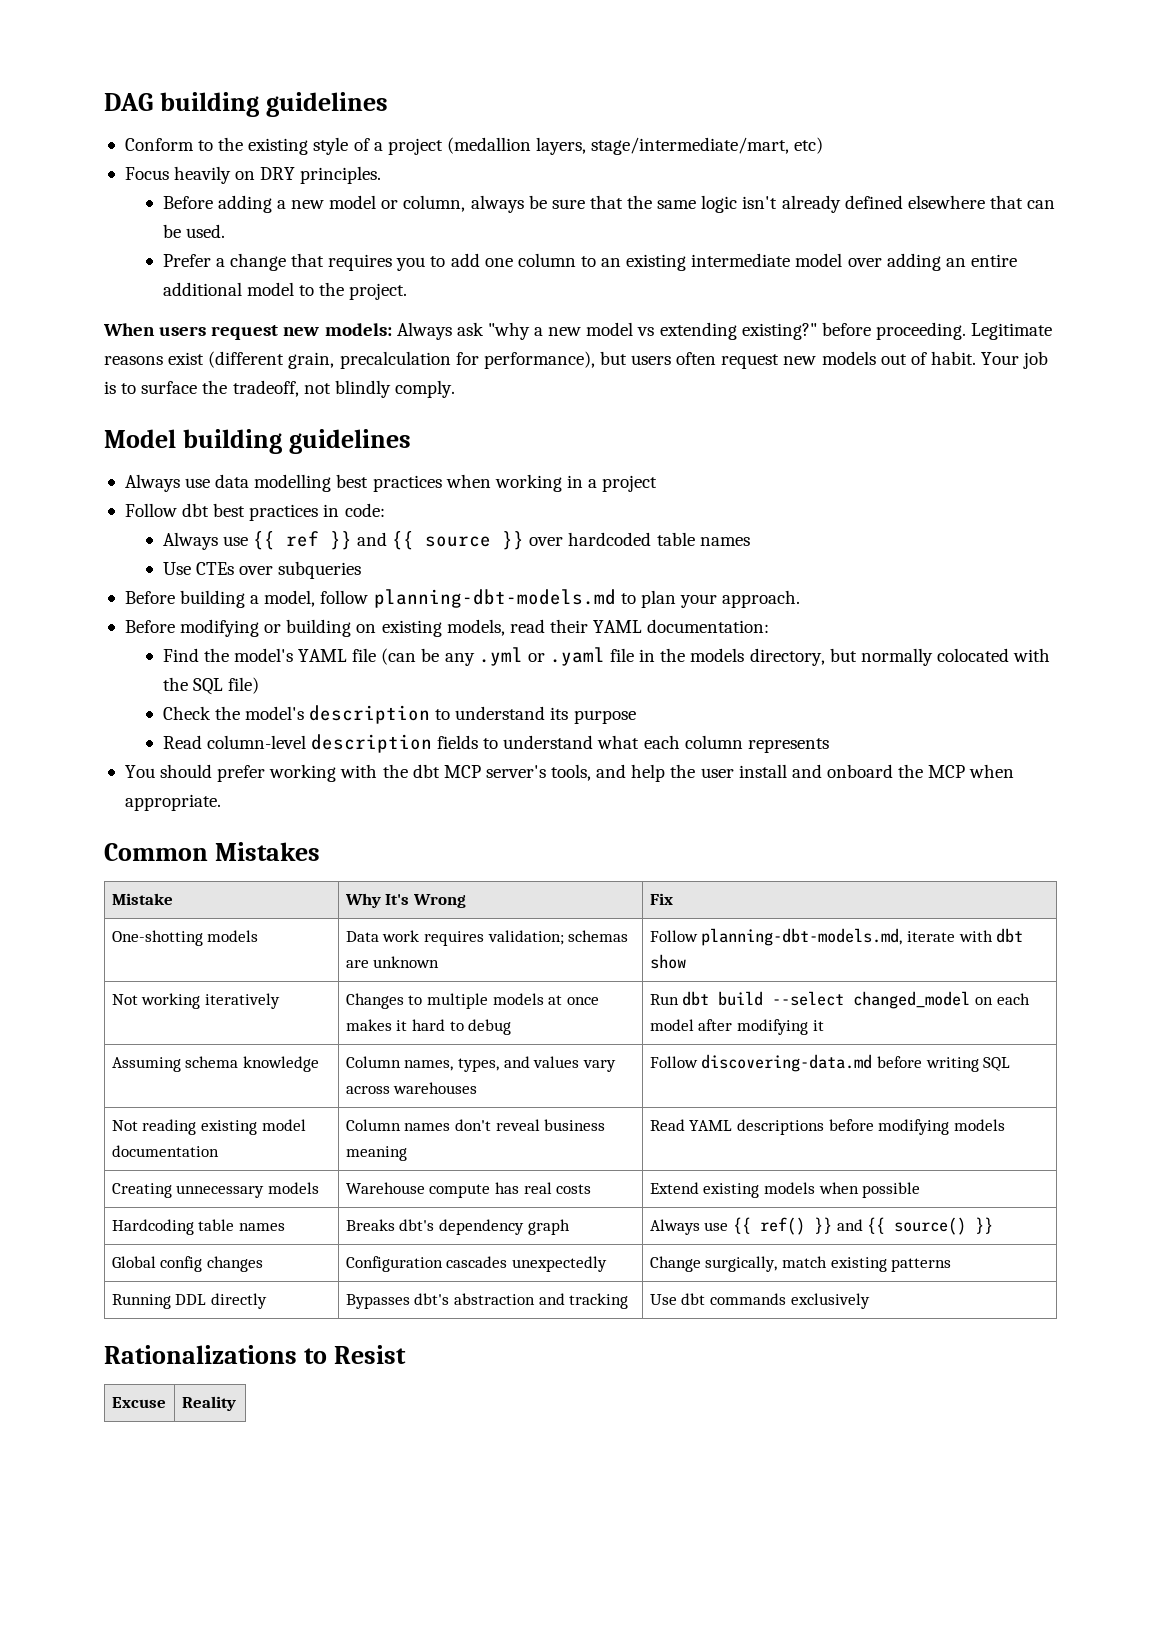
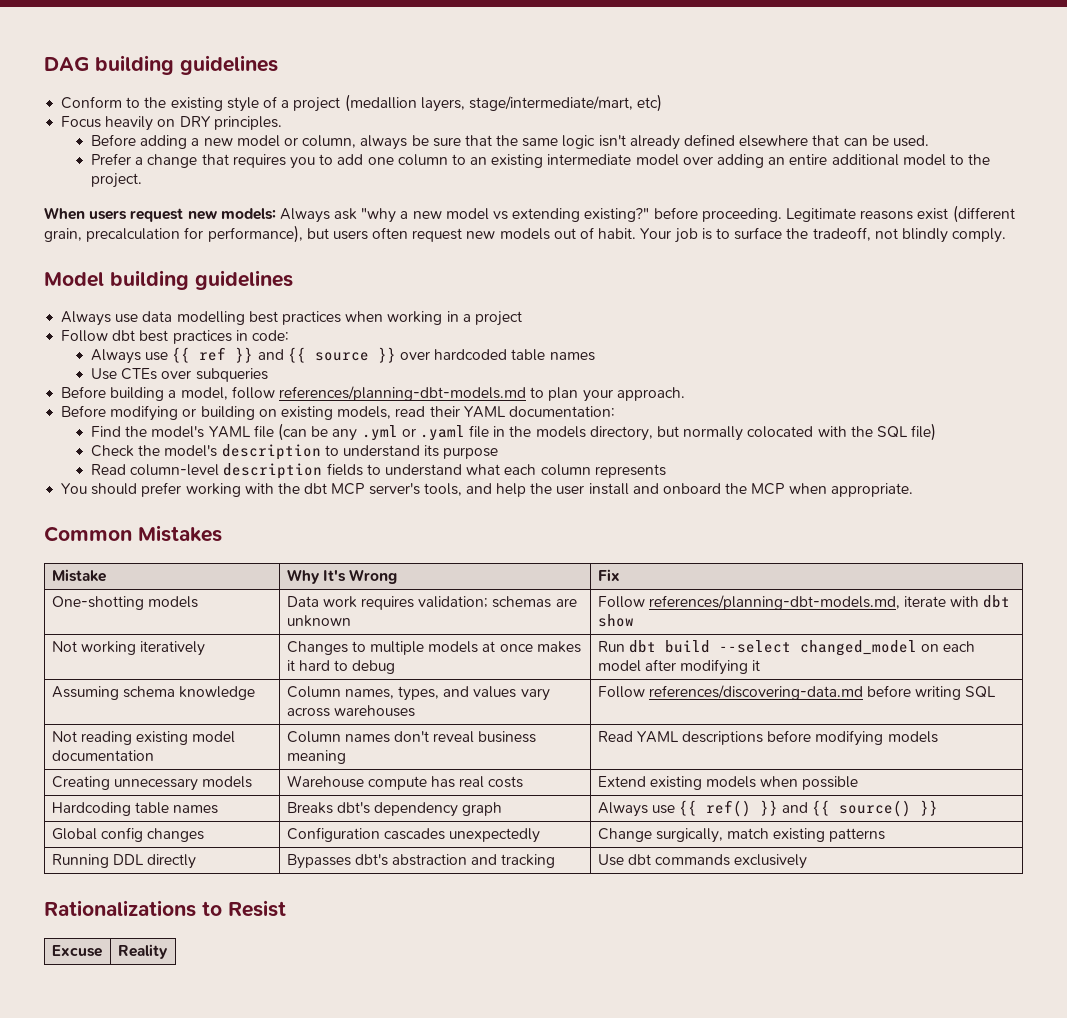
- Before building a model, follow planning-dbt-models.md to plan your approach.
+ Before building a model, follow references/planning-dbt-models.md to plan your approach.
- One-shotting models | Data work requires validation; schemas are unknown | Follow planning-dbt-models.md, iterate with dbt show
+ One-shotting models | Data work requires validation; schemas are unknown | Follow references/planning-dbt-models.md, iterate with dbt show
- Assuming schema knowledge | Column names, types, and values vary across warehouses | Follow discovering-data.md before writing SQL
+ Assuming schema knowledge | Column names, types, and values vary across warehouses | Follow references/discovering-data.md before writing SQL

